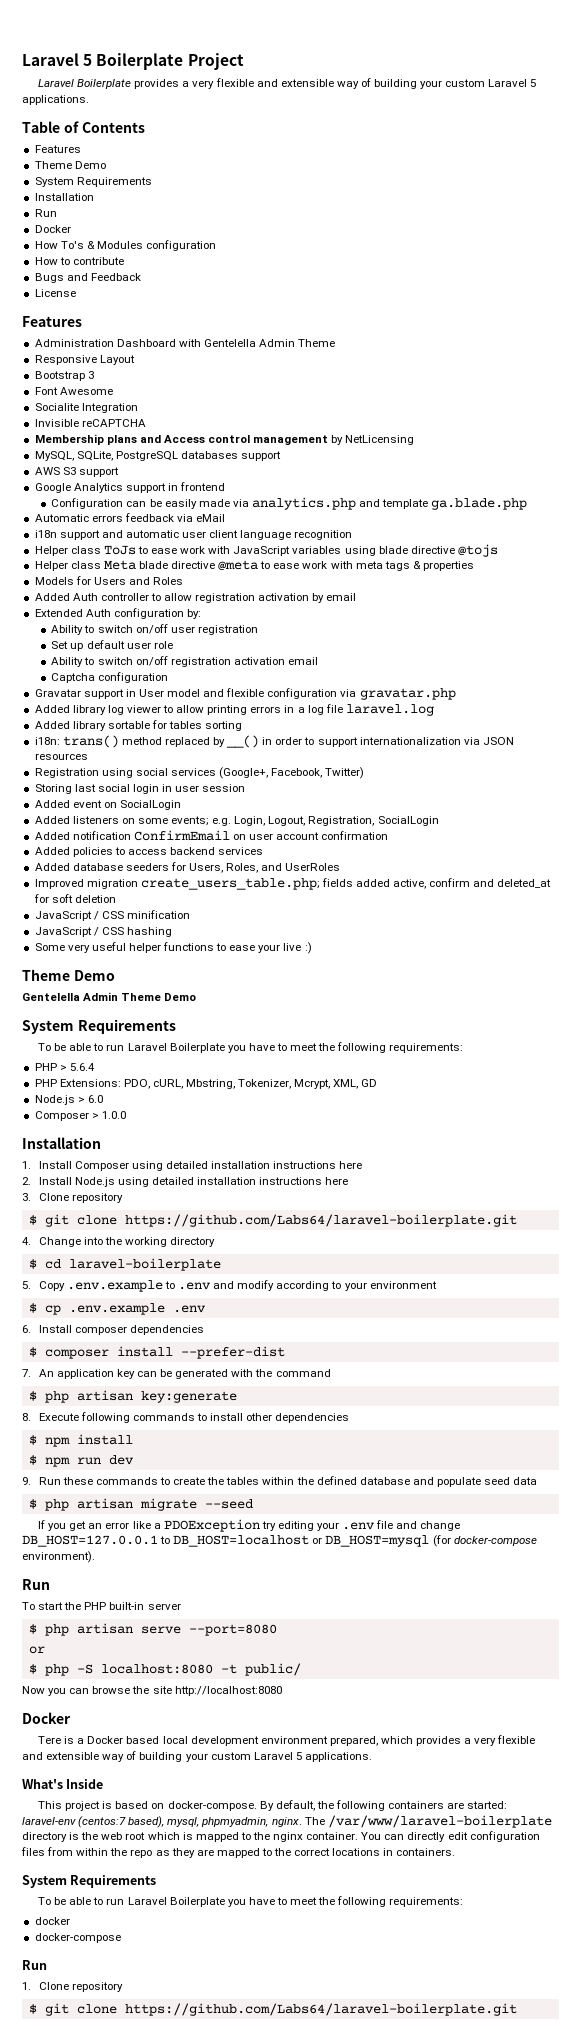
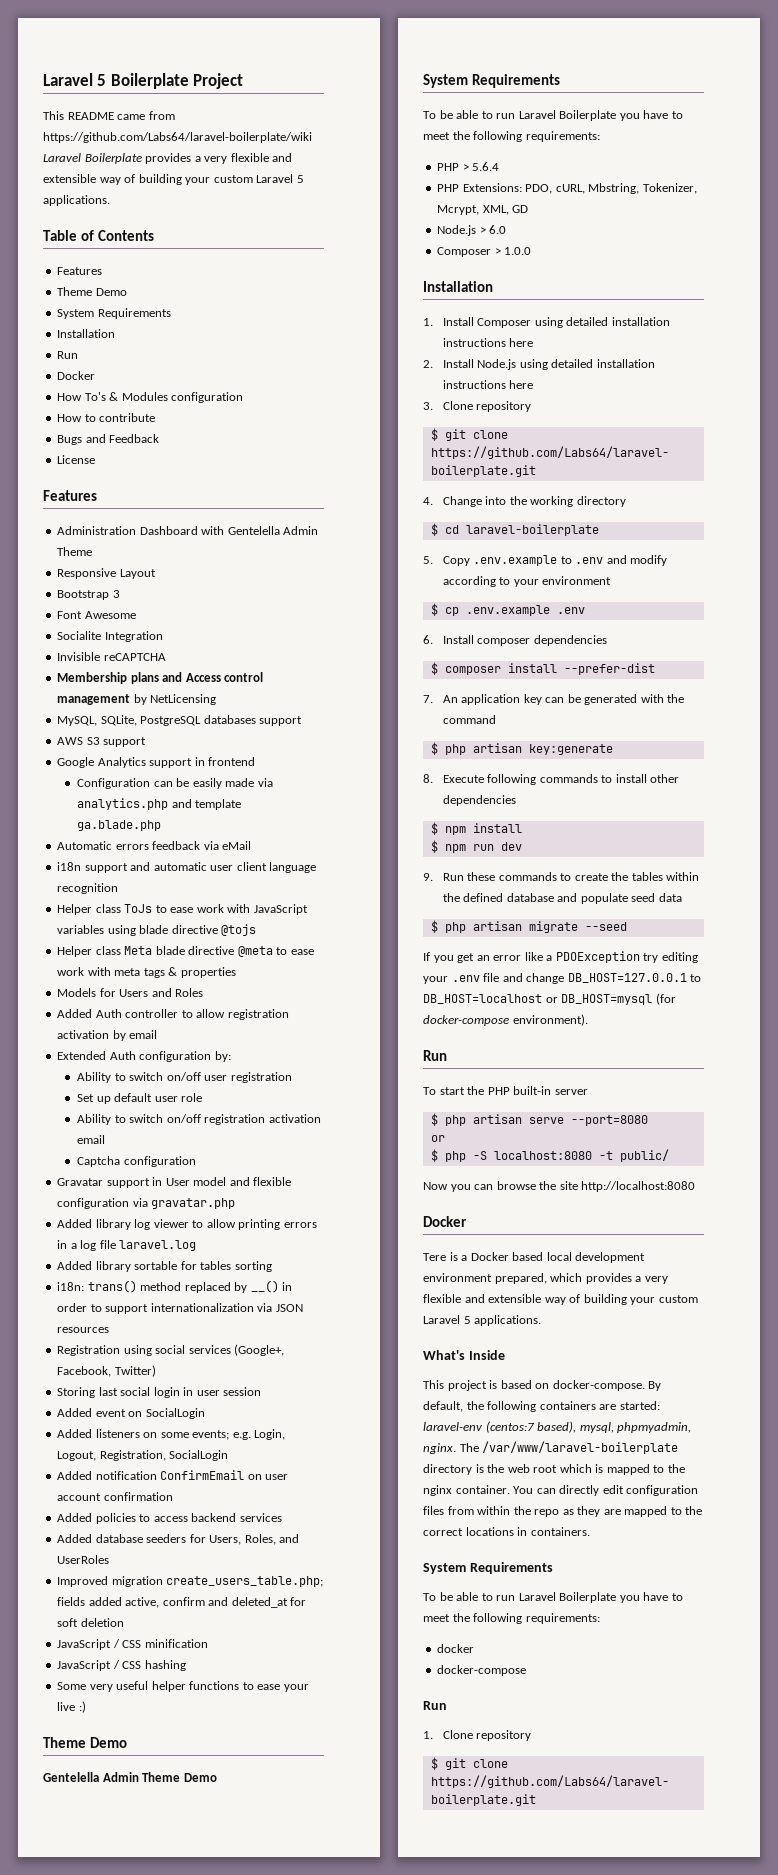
- Laravel Boilerplate provides a very flexible and extensible way of building your custom Laravel 5 applications.
+ This README came from https://github.com/Labs64/laravel-boilerplate/wiki Laravel Boilerplate provides a very flexible and extensible way of building your custom Laravel 5 applications.

